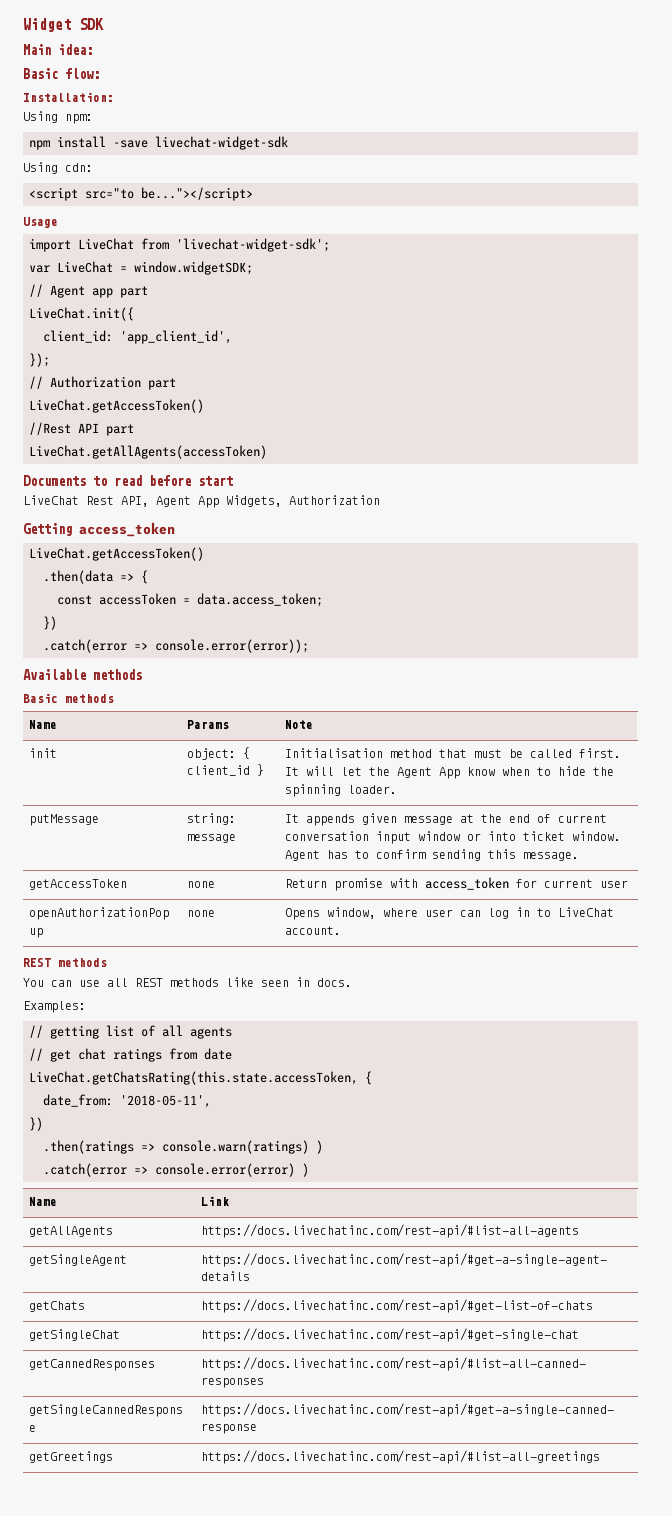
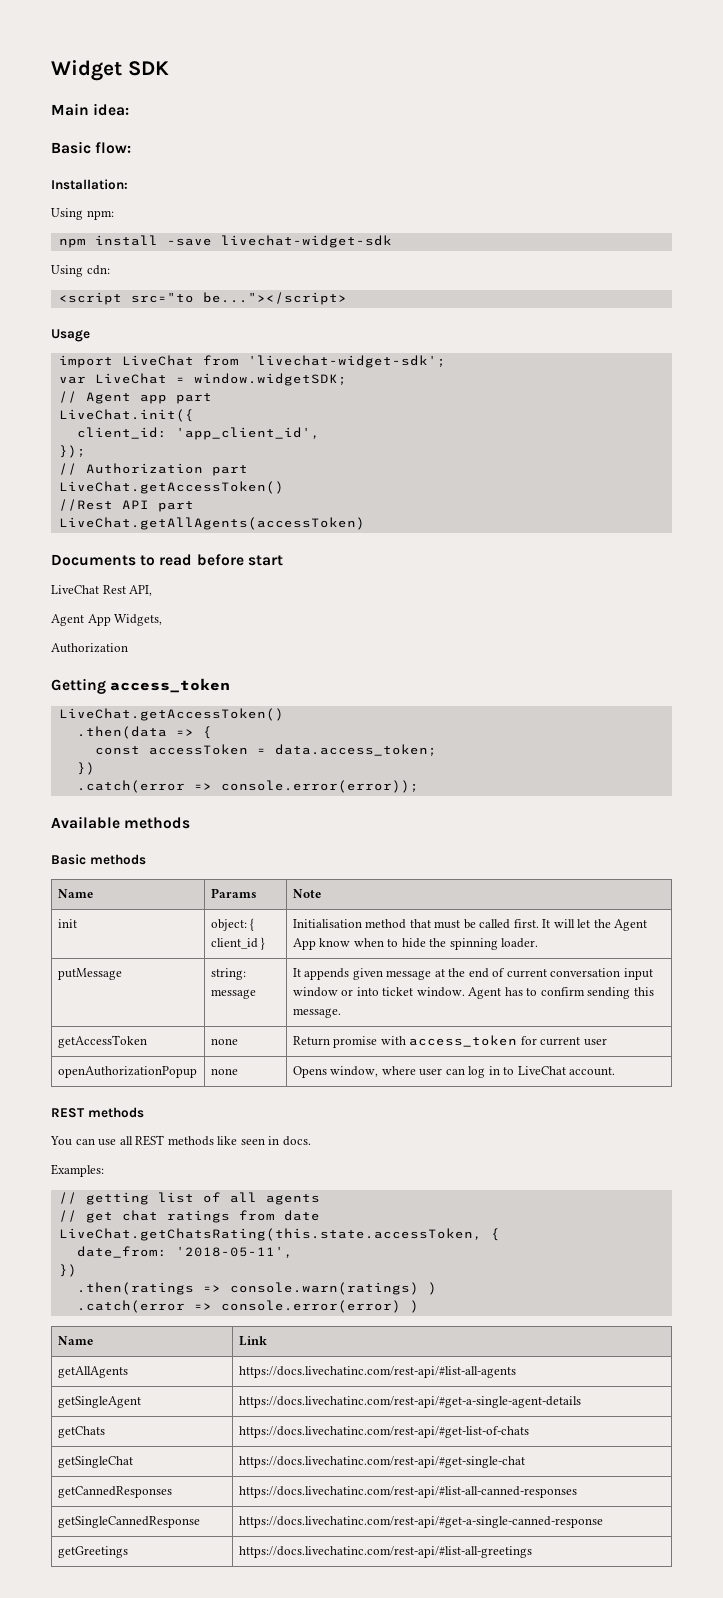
- LiveChat Rest API, Agent App Widgets, Authorization
+ LiveChat Rest API,
+ Agent App Widgets,
+ Authorization

